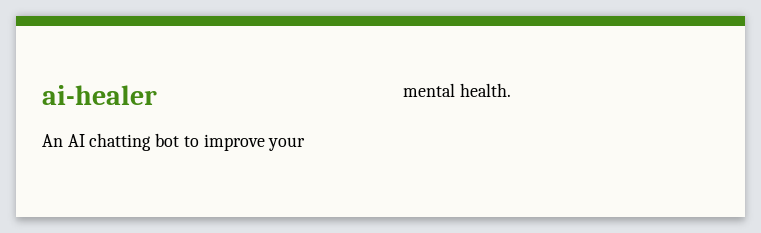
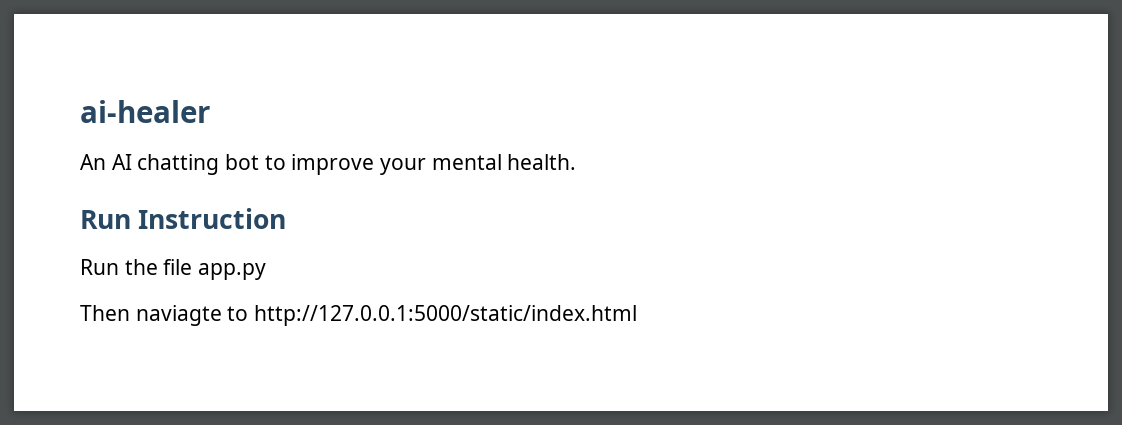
+ Run Instruction
+ Run the file app.py
+ Then naviagte to http://127.0.0.1:5000/static/index.html

